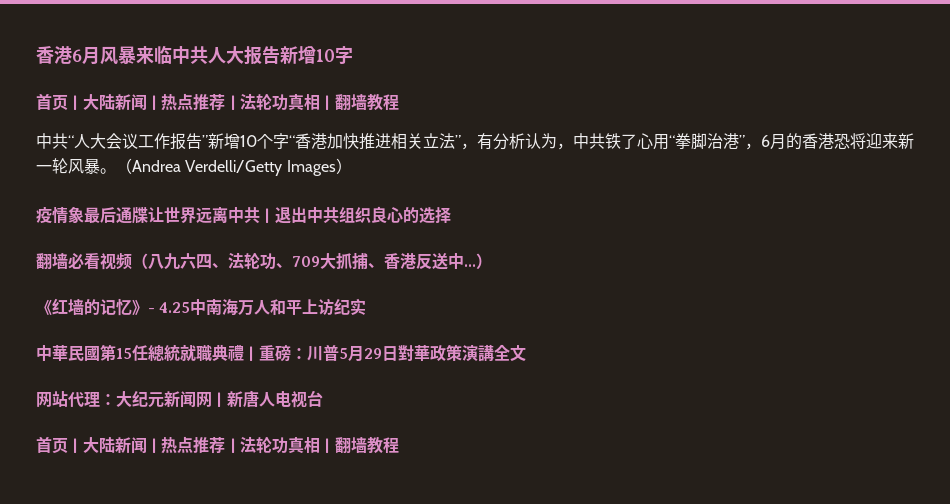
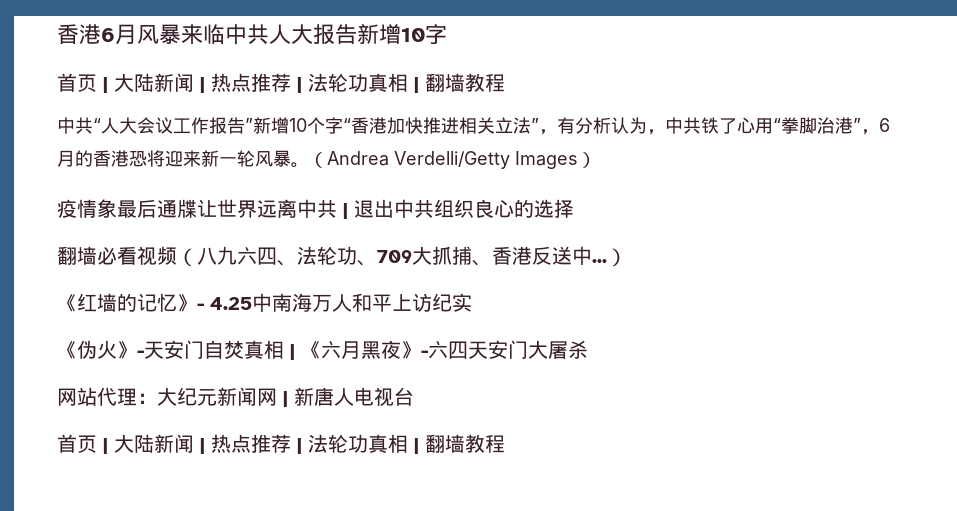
- 中華民國第15任總統就職典禮 | 重磅：川普5月29日對華政策演講全文
+ 《伪火》-天安门自焚真相 | 《六月黑夜》-六四天安门大屠杀

